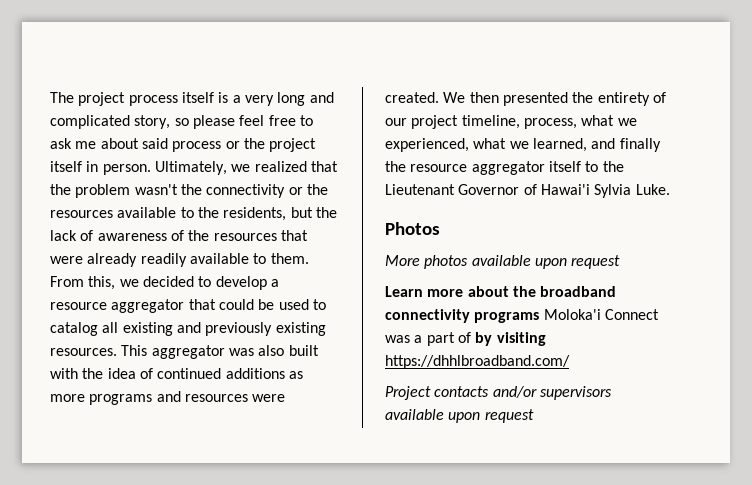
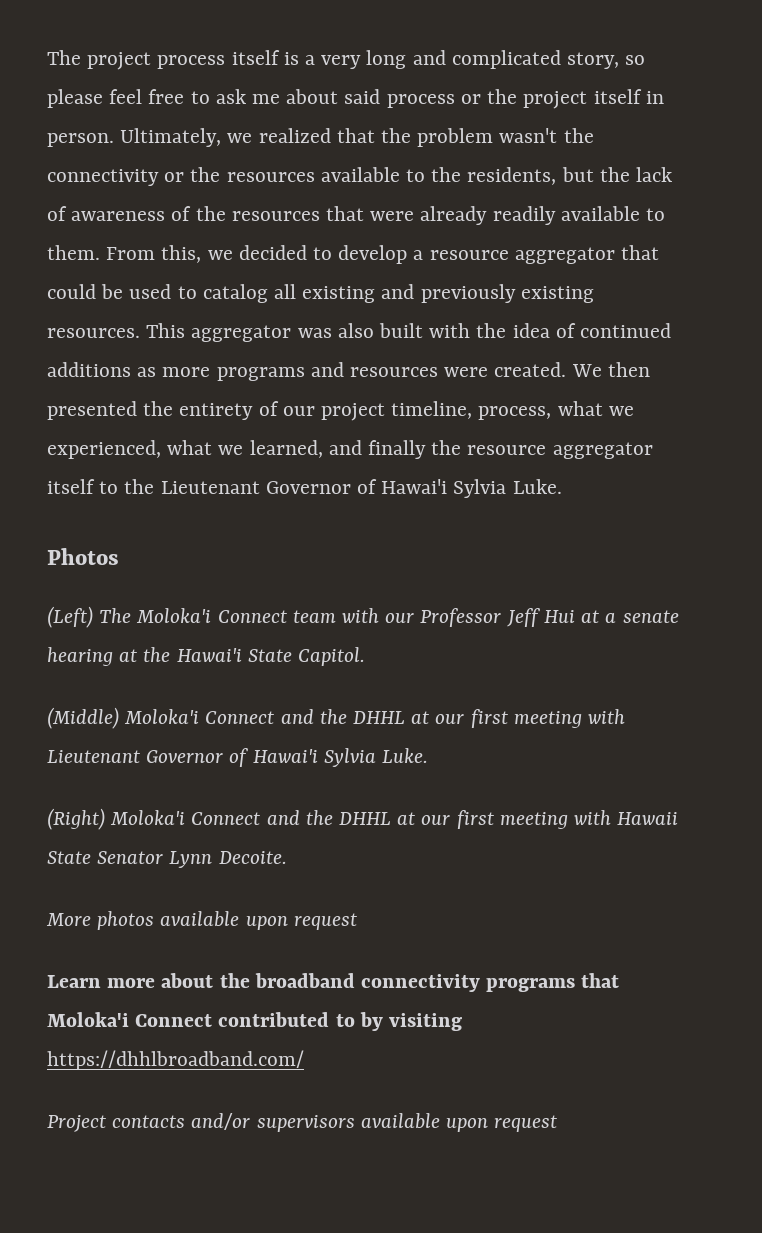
+ (Left) The Moloka'i Connect team with our Professor Jeff Hui at a senate hearing at the Hawai'i State Capitol.
+ (Middle) Moloka'i Connect and the DHHL at our first meeting with Lieutenant Governor of Hawai'i Sylvia Luke.
+ (Right) Moloka'i Connect and the DHHL at our first meeting with Hawaii State Senator Lynn Decoite.
- Learn more about the broadband connectivity programs Moloka'i Connect was a part of by visiting https://dhhlbroadband.com/
+ Learn more about the broadband connectivity programs that Moloka'i Connect contributed to by visiting https://dhhlbroadband.com/

